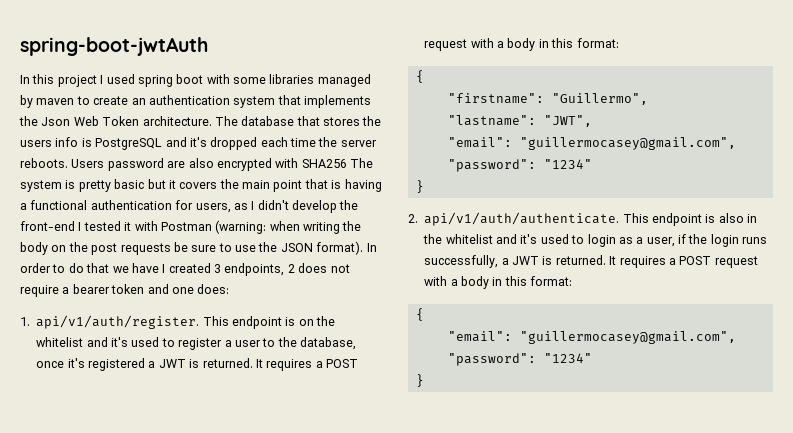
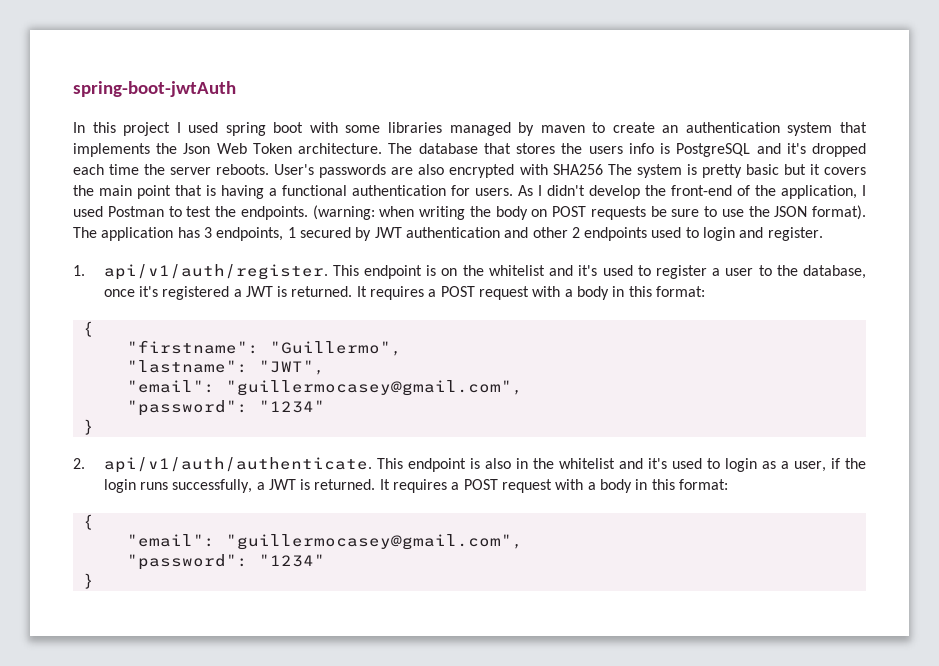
- Users password are also encrypted with SHA256 The system is pretty basic but it covers the main point that is having a functional authentication for users, as I didn't develop the front-end I tested it with Postman (warning: when writing the body on the post requests be sure to use the JSON format).
+ User's passwords are also encrypted with SHA256 The system is pretty basic but it covers the main point that is having a functional authentication for users. As I didn't develop the front-end of the application, I used Postman to test the endpoints. (warning: when writing the body on POST requests be sure to use the JSON format).
- In order to do that we have I created 3 endpoints, 2 does not require a bearer token and one does:
+ The application has 3 endpoints, 1 secured by JWT authentication and other 2 endpoints used to login and register.

